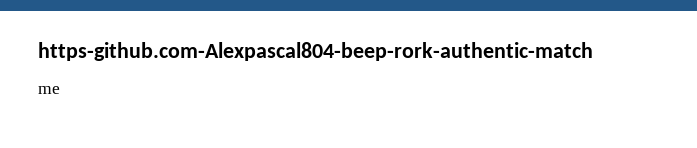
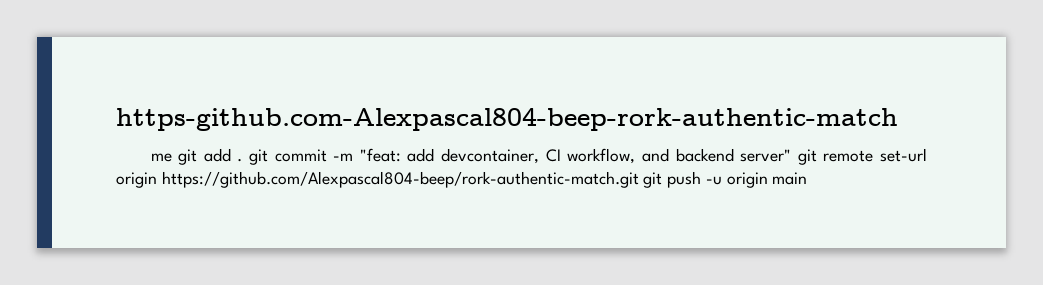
- me
+ me git add . git commit -m "feat: add devcontainer, CI workflow, and backend server" git remote set-url origin https://github.com/Alexpascal804-beep/rork-authentic-match.git git push -u origin main

